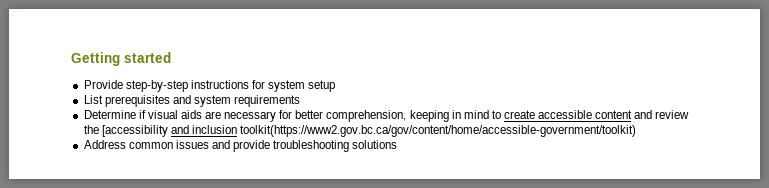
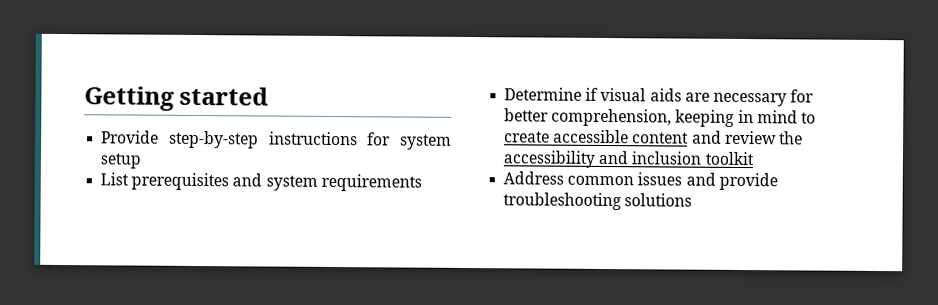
- Determine if visual aids are necessary for better comprehension, keeping in mind to create accessible content and review the [accessibility and inclusion toolkit(https://www2.gov.bc.ca/gov/content/home/accessible-government/toolkit)
+ Determine if visual aids are necessary for better comprehension, keeping in mind to create accessible content and review the accessibility and inclusion toolkit

